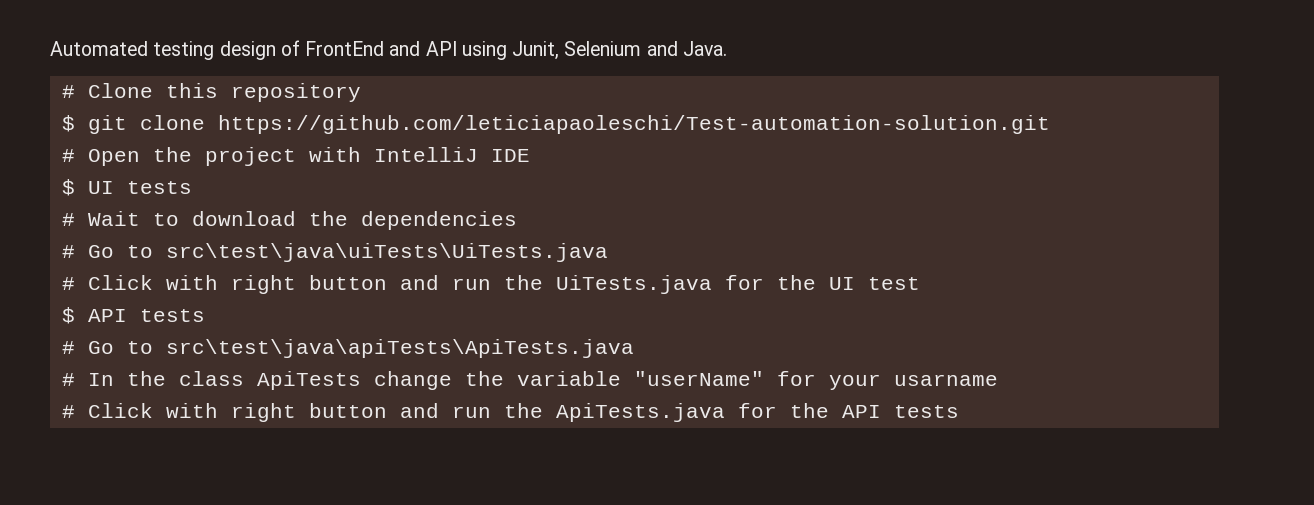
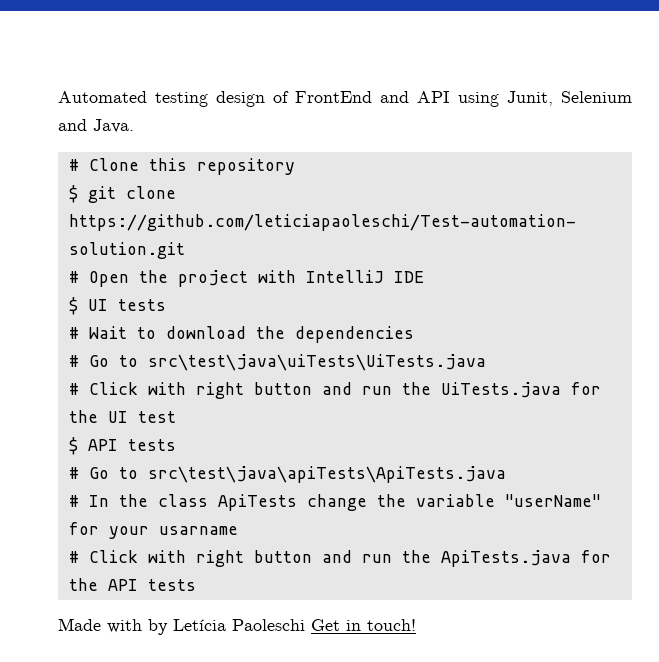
+ Made with by Letícia Paoleschi Get in touch!

